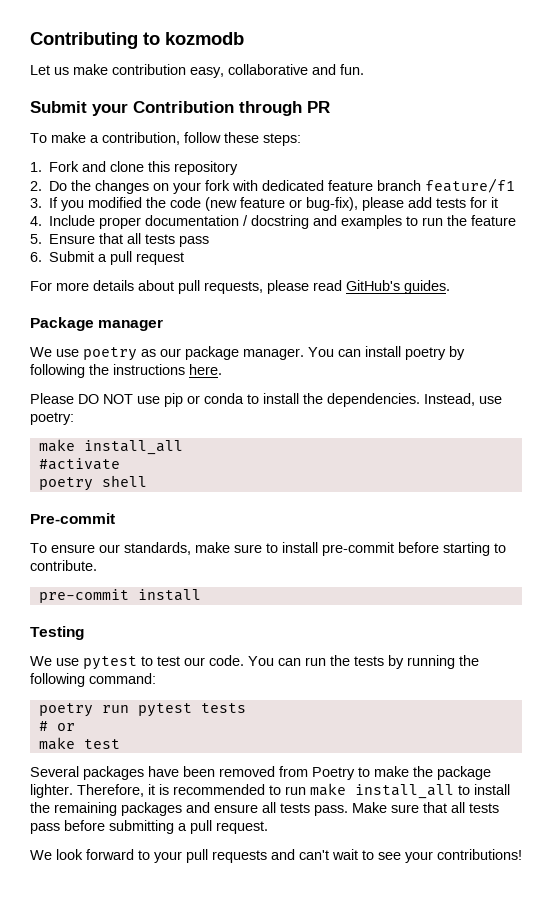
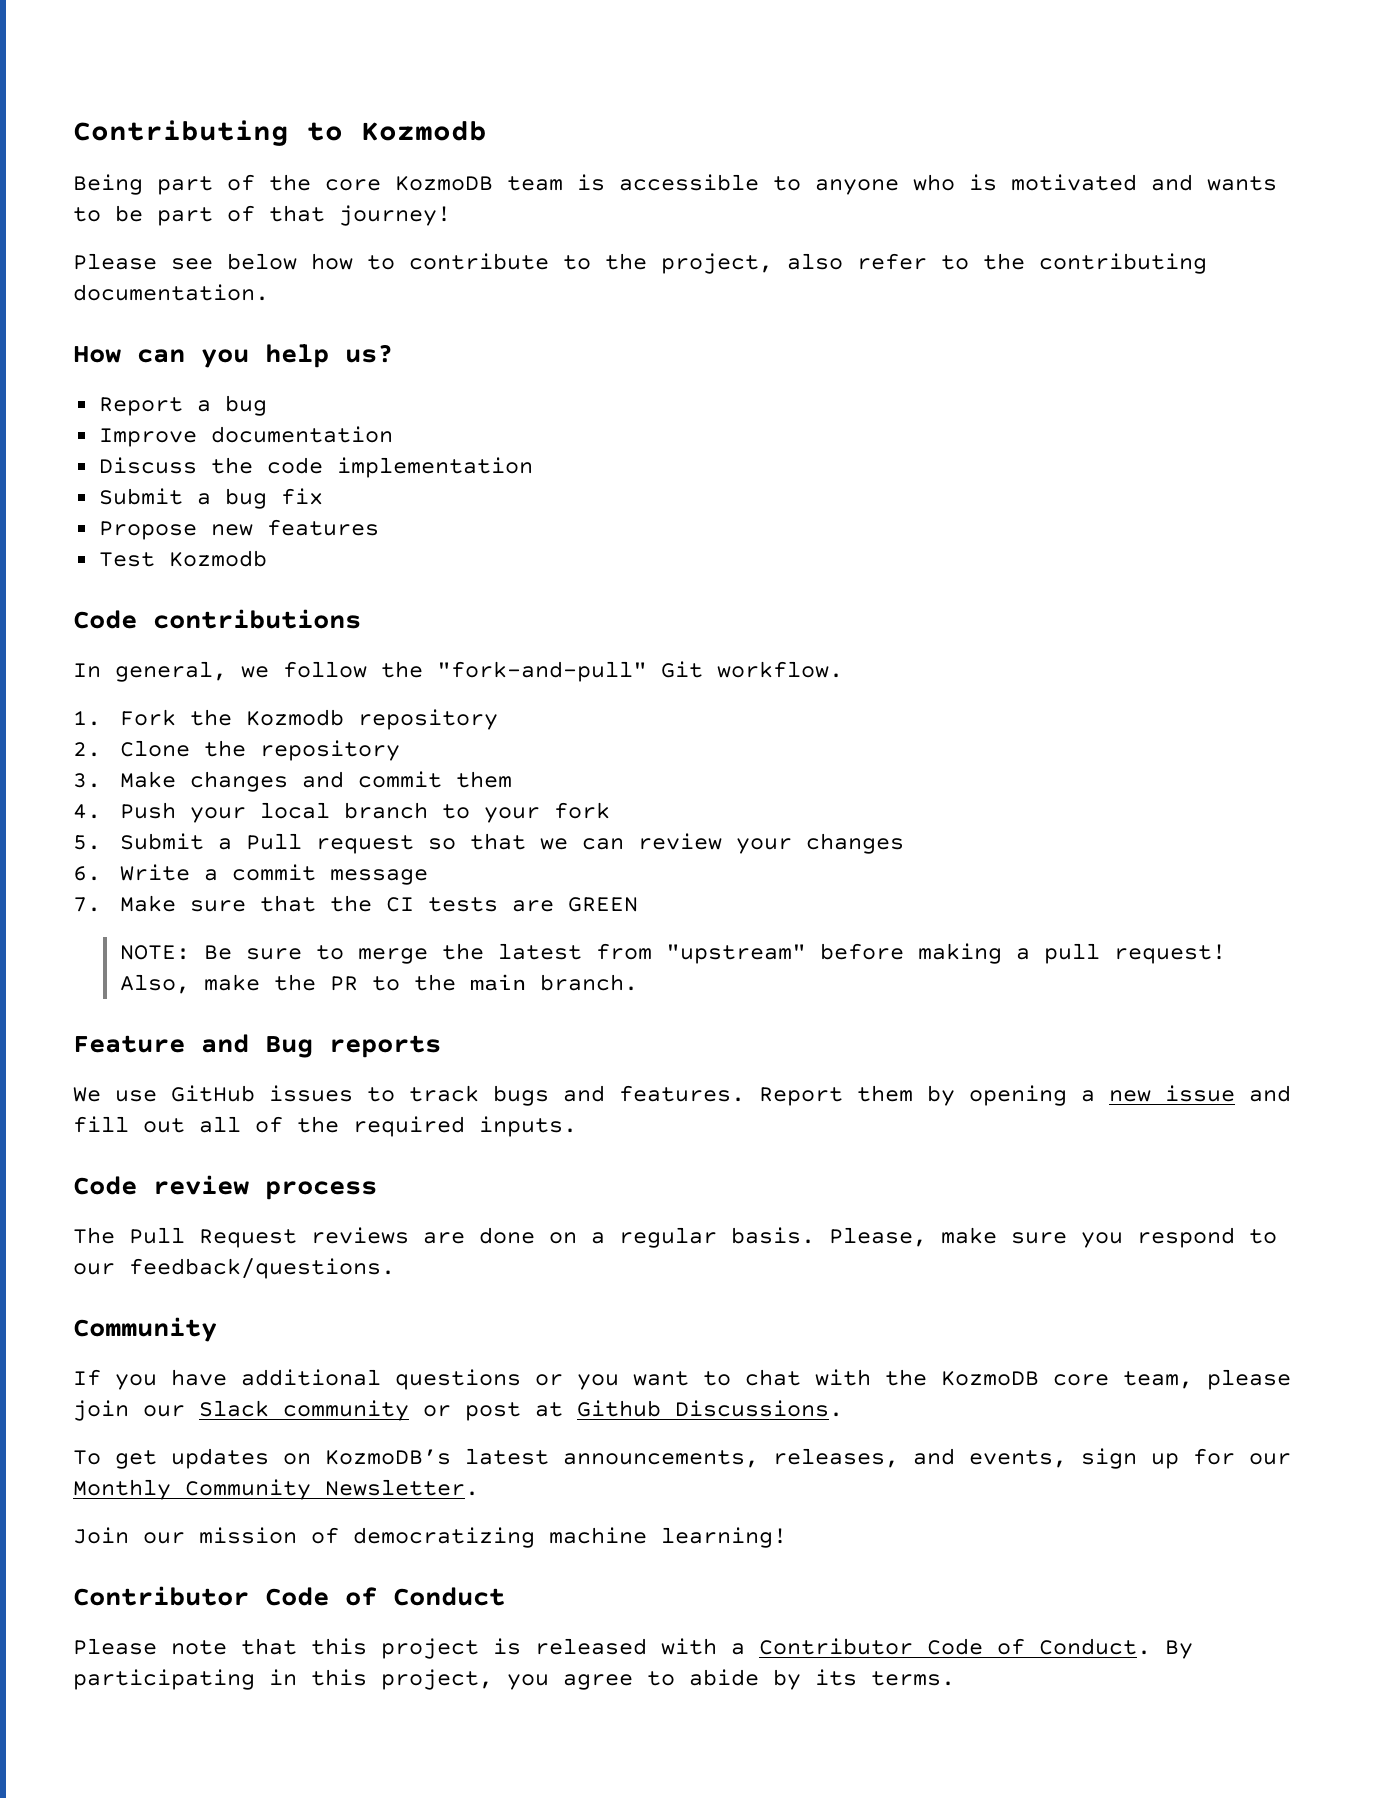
- Contributing to kozmodb
- Let us make contribution easy, collaborative and fun.
- Submit your Contribution through PR
- To make a contribution, follow these steps:
+ Contributing to Kozmodb
+ Being part of the core KozmoDB team is accessible to anyone who is motivated and wants to be part of that journey!
+ Please see below how to contribute to the project, also refer to the contributing documentation.
+ How can you help us?
+ Report a bug
+ Improve documentation
+ Discuss the code implementation
+ Submit a bug fix
+ Propose new features
+ Test Kozmodb
+ Code contributions
+ In general, we follow the "fork-and-pull" Git workflow.
- 1. Fork and clone this repository
+ 1. Fork the Kozmodb repository
- 2. Do the changes on your fork with dedicated feature branch feature/f1
- 3. If you modified the code (new feature or bug-fix), please add tests for it
- 4. Include proper documentation / docstring and examples to run the feature
- 5. Ensure that all tests pass
- 6. Submit a pull request
- For more details about pull requests, please read GitHub's guides.
- Package manager
- We use poetry as our package manager. You can install poetry by following the instructions here.
- Please DO NOT use pip or conda to install the dependencies. Instead, use poetry:
- make install_all
- #activate
- poetry shell
- Pre-commit
- To ensure our standards, make sure to install pre-commit before starting to contribute.
- pre-commit install
- Testing
- We use pytest to test our code. You can run the tests by running the following command:
- poetry run pytest tests
- # or
- make test
- Several packages have been removed from Poetry to make the package lighter. Therefore, it is recommended to run make install_all to install the remaining packages and ensure all tests pass. Make sure that all tests pass before submitting a pull request.
- We look forward to your pull requests and can't wait to see your contributions!
+ 2. Clone the repository
+ 3. Make changes and commit them
+ 4. Push your local branch to your fork
+ 5. Submit a Pull request so that we can review your changes
+ 6. Write a commit message
+ 7. Make sure that the CI tests are GREEN
+ NOTE: Be sure to merge the latest from "upstream" before making a pull request! Also, make the PR to the main branch.
+ Feature and Bug reports
+ We use GitHub issues to track bugs and features. Report them by opening a new issue and fill out all of the required inputs.
+ Code review process
+ The Pull Request reviews are done on a regular basis. Please, make sure you respond to our feedback/questions.
+ Community
+ If you have additional questions or you want to chat with the KozmoDB core team, please join our Slack community or post at Github Discussions.
+ To get updates on KozmoDB’s latest announcements, releases, and events, sign up for our Monthly Community Newsletter.
+ Join our mission of democratizing machine learning!
+ Contributor Code of Conduct
+ Please note that this project is released with a Contributor Code of Conduct. By participating in this project, you agree to abide by its terms.

